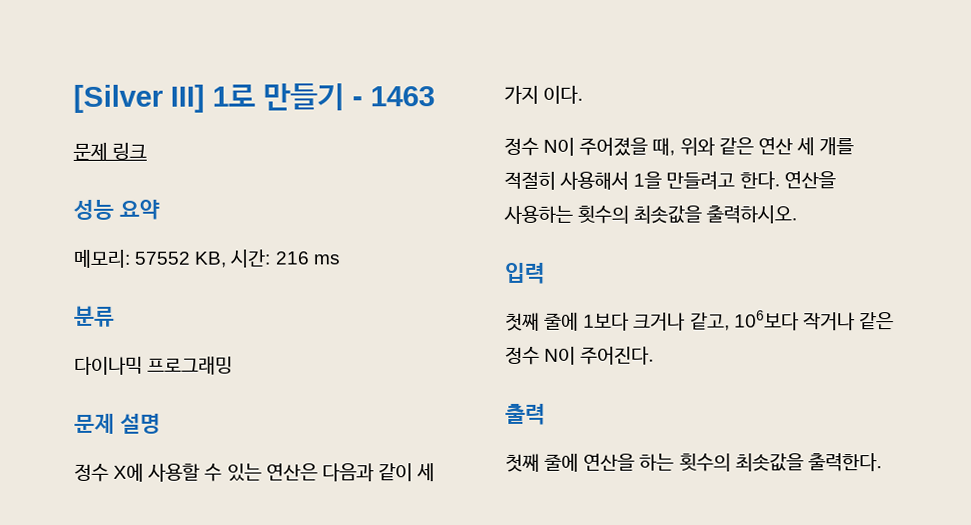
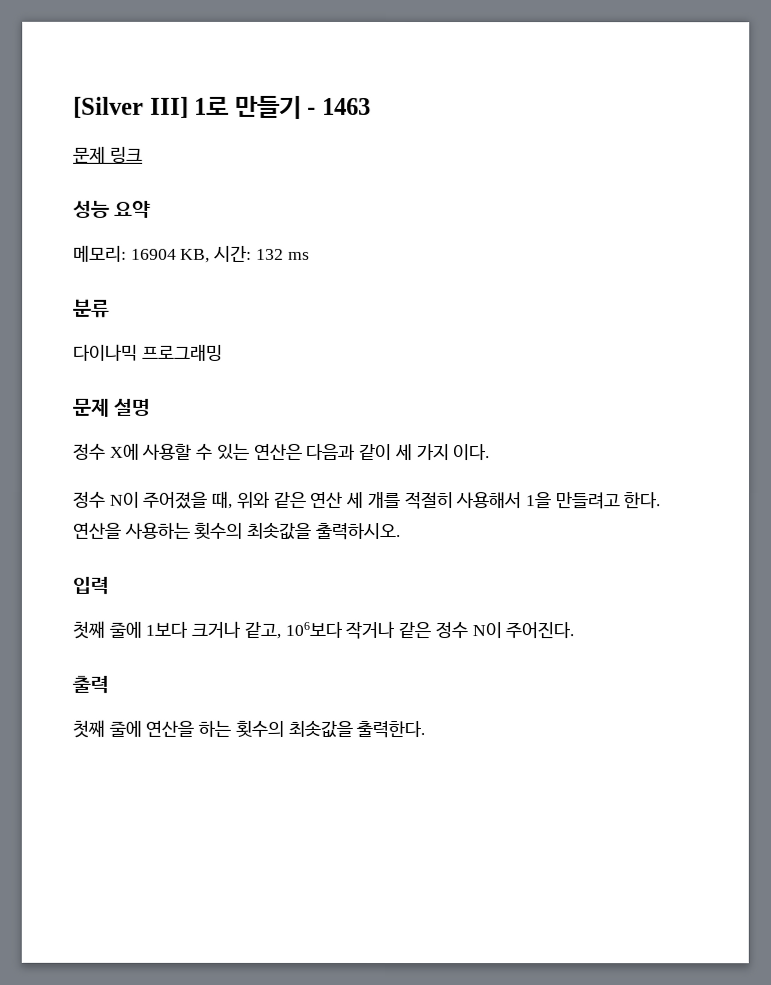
- 메모리: 57552 KB, 시간: 216 ms
+ 메모리: 16904 KB, 시간: 132 ms

